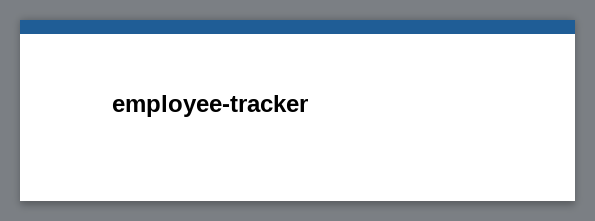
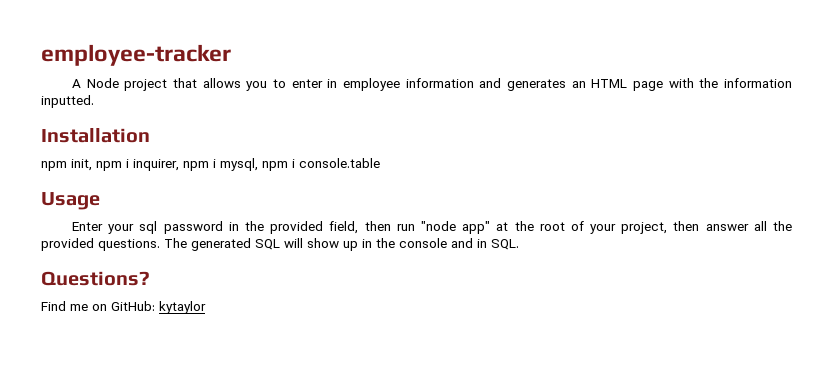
+ A Node project that allows you to enter in employee information and generates an HTML page with the information inputted.
+ Installation
+ npm init, npm i inquirer, npm i mysql, npm i console.table
+ Usage
+ Enter your sql password in the provided field, then run "node app" at the root of your project, then answer all the provided questions. The generated SQL will show up in the console and in SQL.
+ Questions?
+ Find me on GitHub: kytaylor

